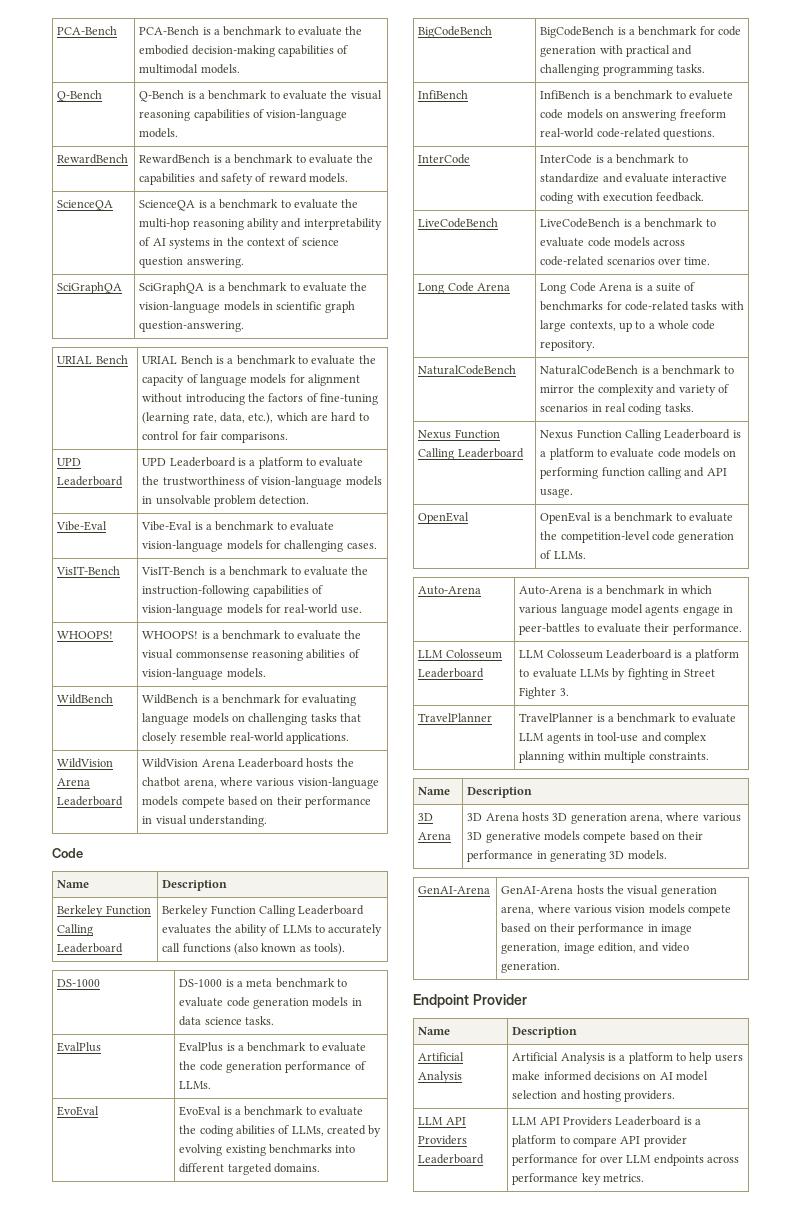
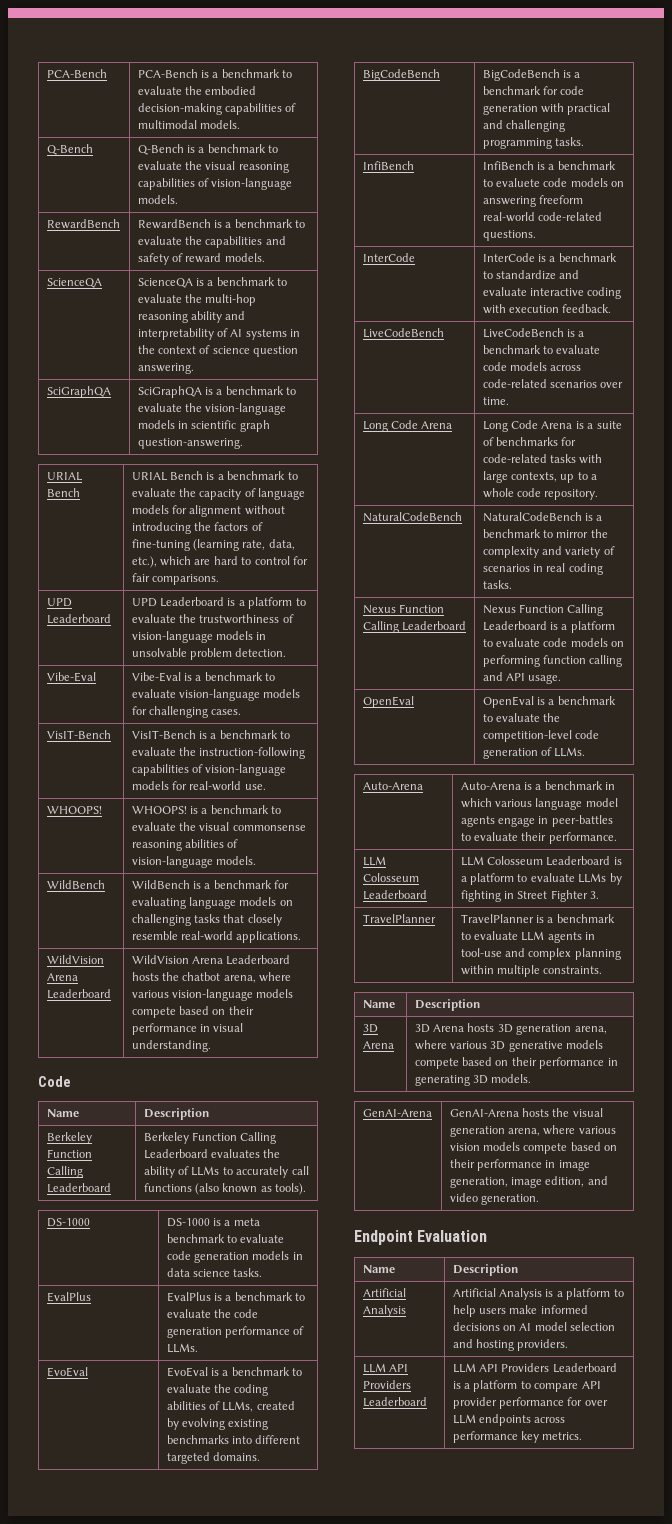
- Endpoint Provider
+ Endpoint Evaluation

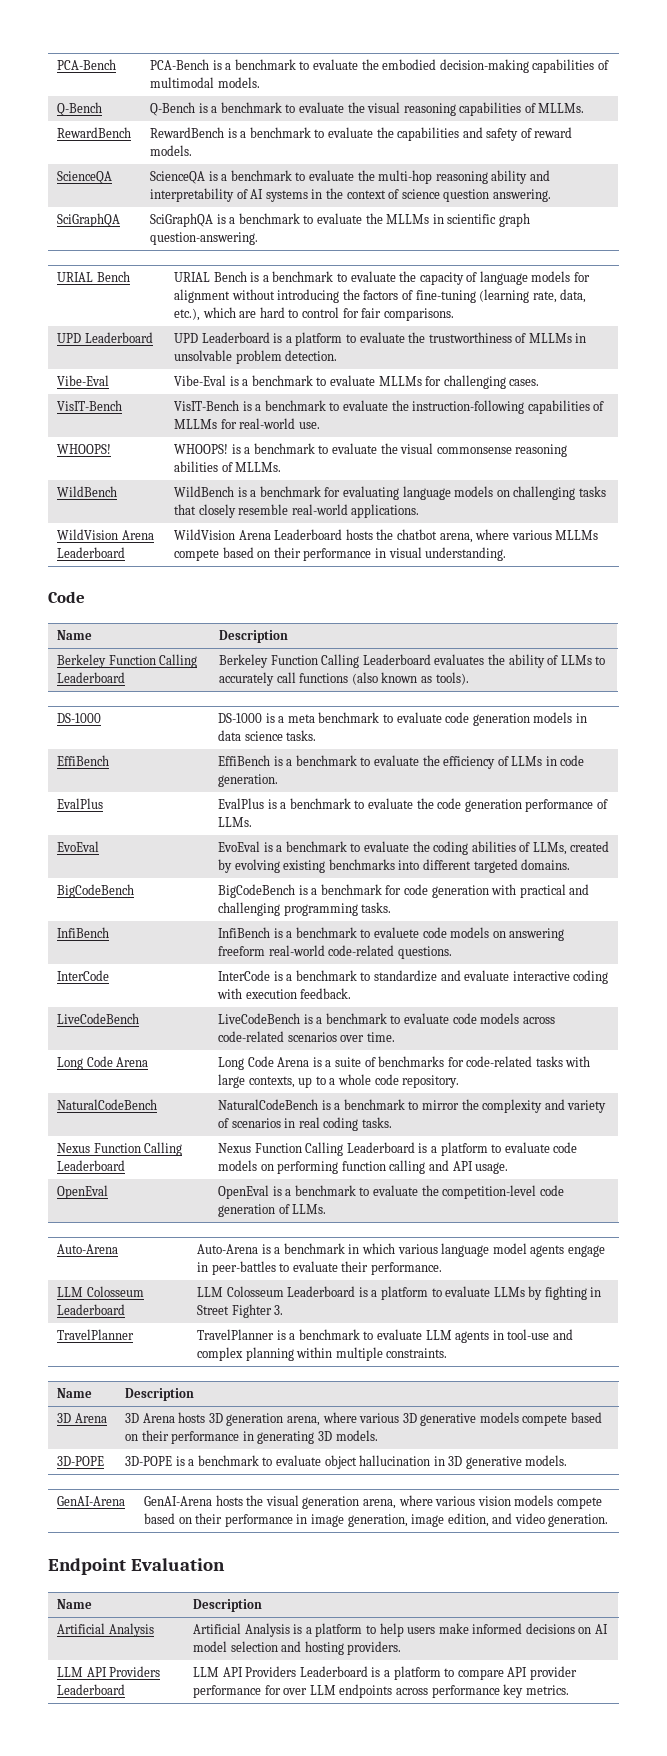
- Q-Bench | Q-Bench is a benchmark to evaluate the visual reasoning capabilities of vision-language models.
+ Q-Bench | Q-Bench is a benchmark to evaluate the visual reasoning capabilities of MLLMs.
- SciGraphQA | SciGraphQA is a benchmark to evaluate the vision-language models in scientific graph question-answering.
+ SciGraphQA | SciGraphQA is a benchmark to evaluate the MLLMs in scientific graph question-answering.
- UPD Leaderboard | UPD Leaderboard is a platform to evaluate the trustworthiness of vision-language models in unsolvable problem detection.
+ UPD Leaderboard | UPD Leaderboard is a platform to evaluate the trustworthiness of MLLMs in unsolvable problem detection.
- Vibe-Eval | Vibe-Eval is a benchmark to evaluate vision-language models for challenging cases.
+ Vibe-Eval | Vibe-Eval is a benchmark to evaluate MLLMs for challenging cases.
- VisIT-Bench | VisIT-Bench is a benchmark to evaluate the instruction-following capabilities of vision-language models for real-world use.
+ VisIT-Bench | VisIT-Bench is a benchmark to evaluate the instruction-following capabilities of MLLMs for real-world use.
- WHOOPS! | WHOOPS! is a benchmark to evaluate the visual commonsense reasoning abilities of vision-language models.
+ WHOOPS! | WHOOPS! is a benchmark to evaluate the visual commonsense reasoning abilities of MLLMs.
- WildVision Arena Leaderboard | WildVision Arena Leaderboard hosts the chatbot arena, where various vision-language models compete based on their performance in visual understanding.
+ WildVision Arena Leaderboard | WildVision Arena Leaderboard hosts the chatbot arena, where various MLLMs compete based on their performance in visual understanding.
+ EffiBench | EffiBench is a benchmark to evaluate the efficiency of LLMs in code generation.
+ 3D-POPE | 3D-POPE is a benchmark to evaluate object hallucination in 3D generative models.

